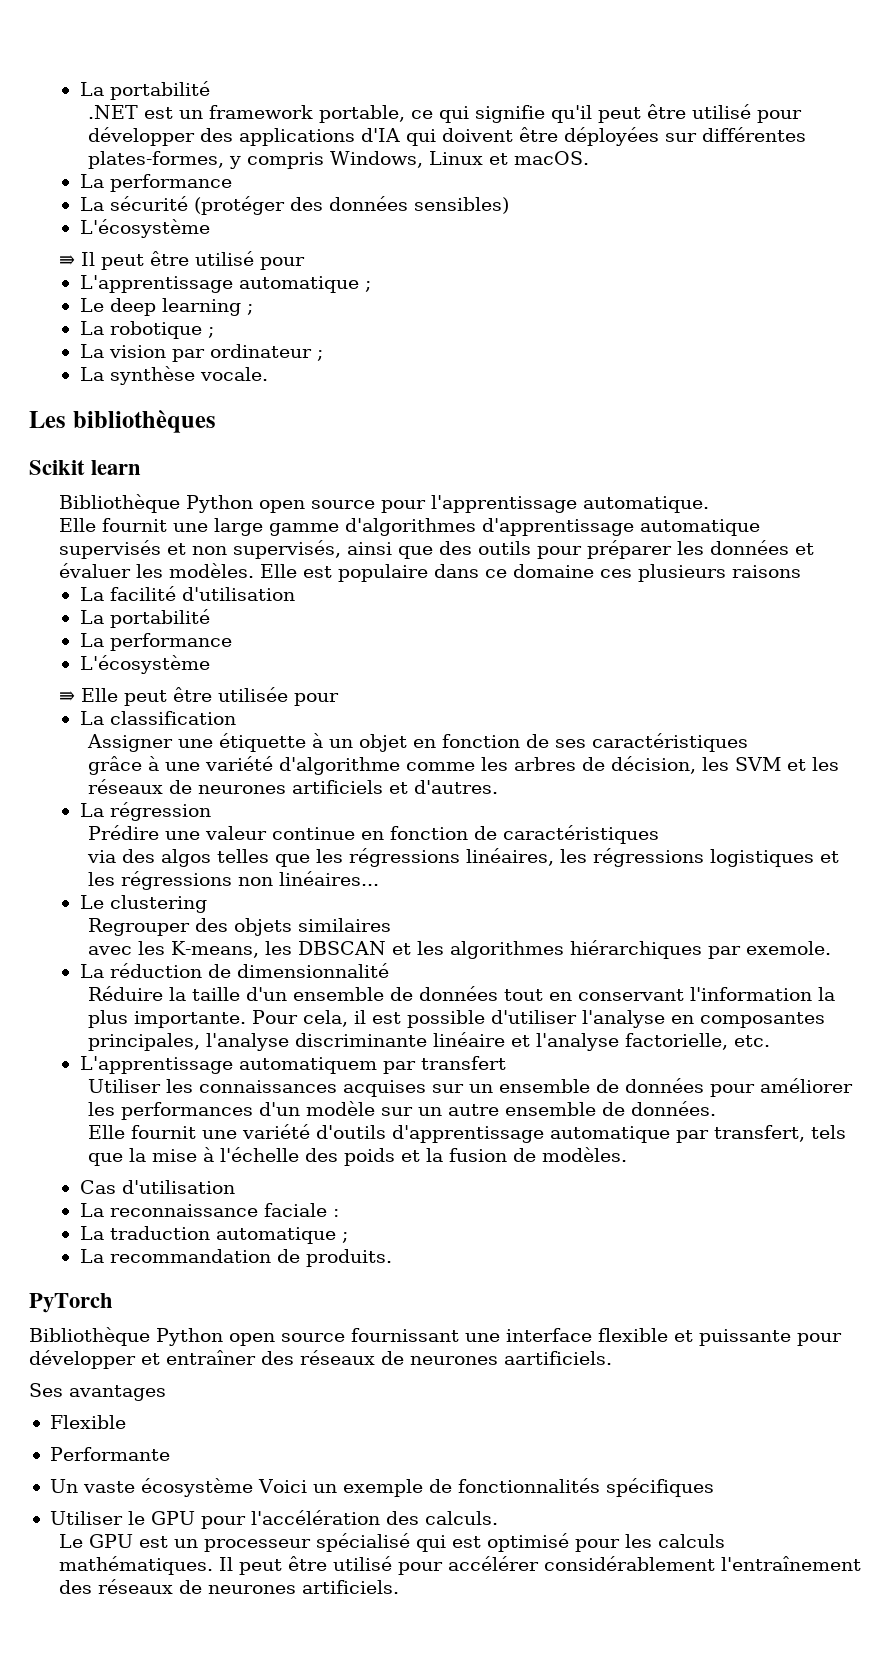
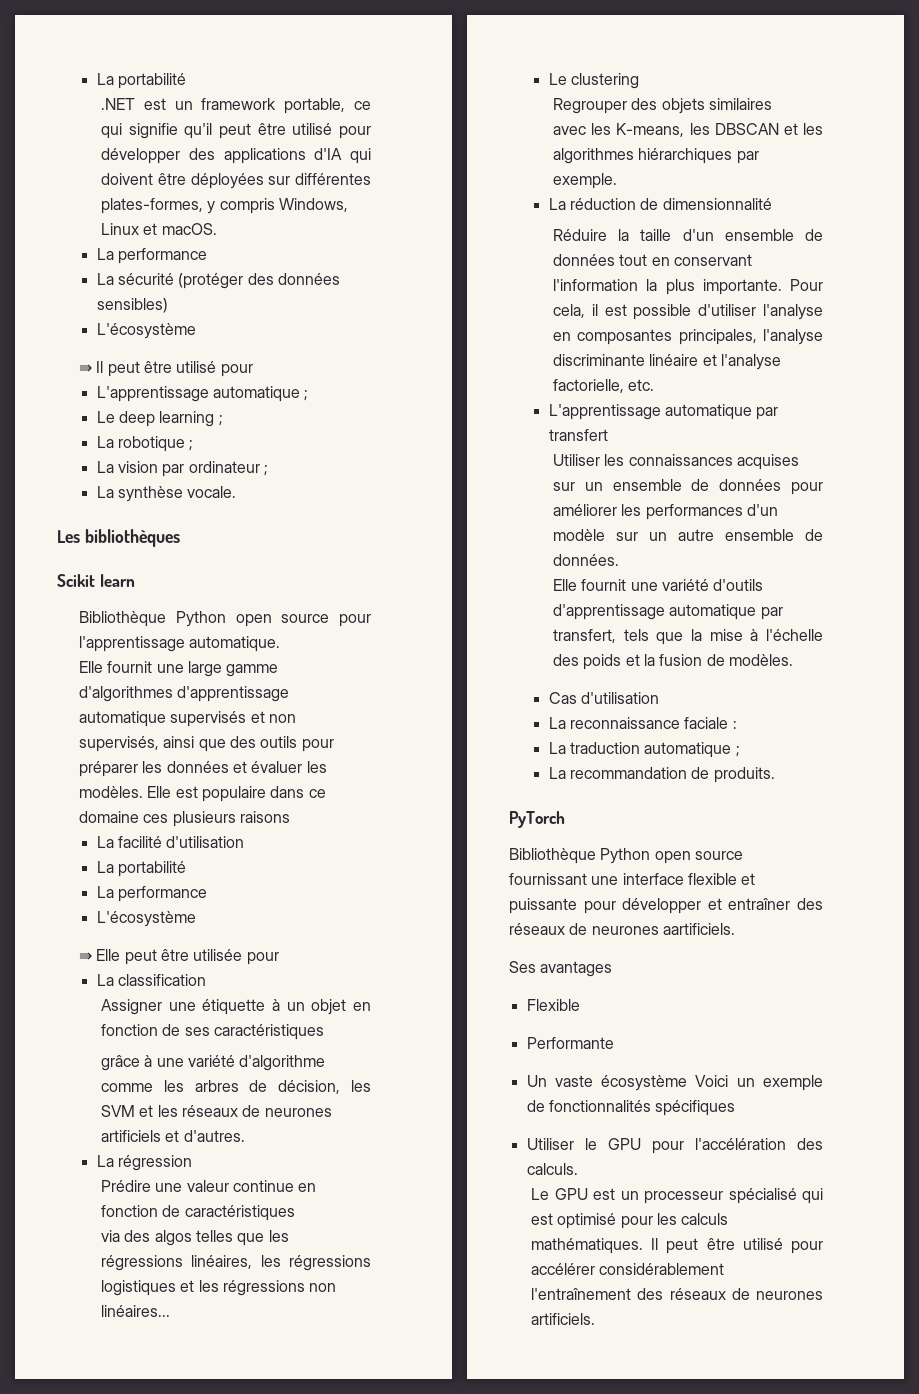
- avec les K-means, les DBSCAN et les algorithmes hiérarchiques par exemole.
+ avec les K-means, les DBSCAN et les algorithmes hiérarchiques par exemple.
- L'apprentissage automatiquem par transfert
+ L'apprentissage automatique par transfert

